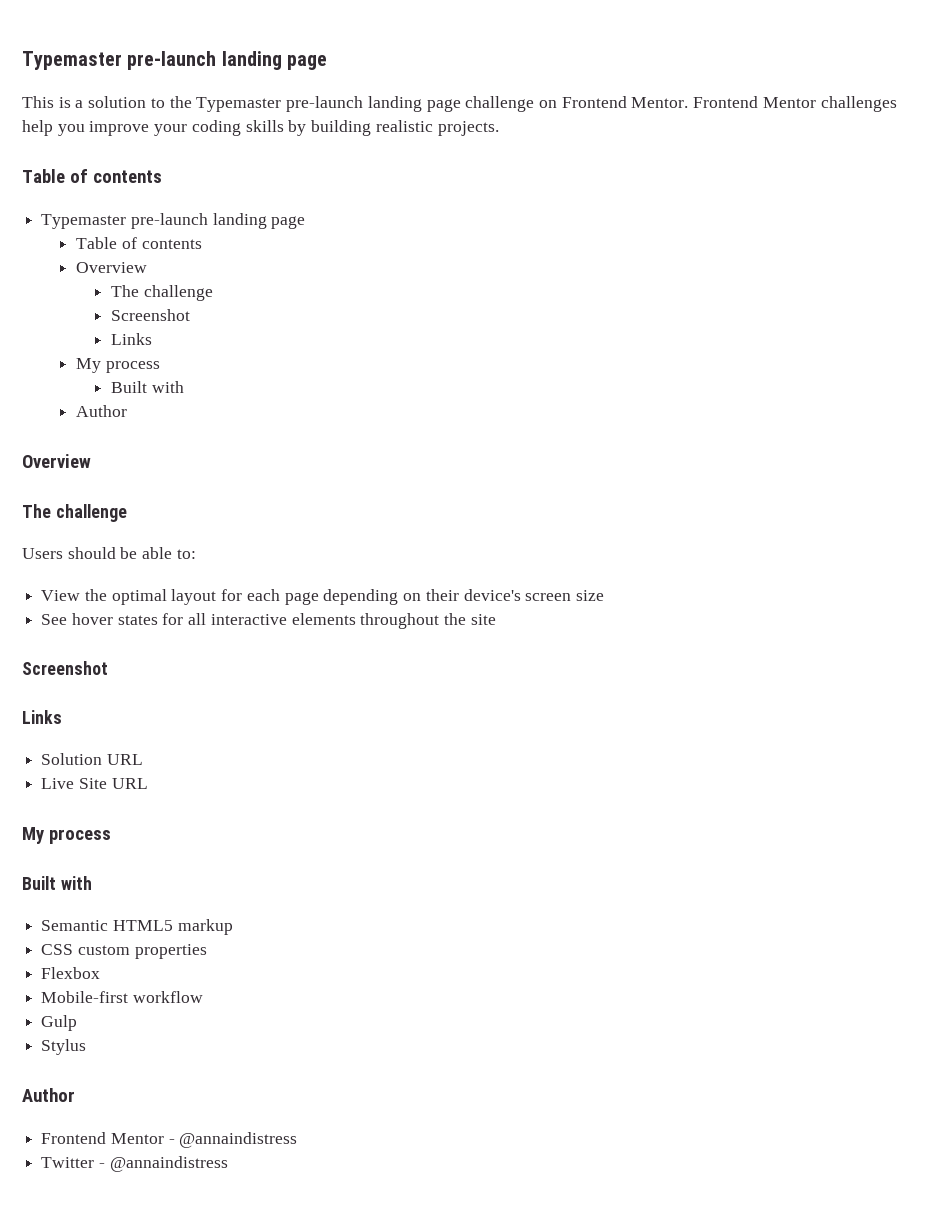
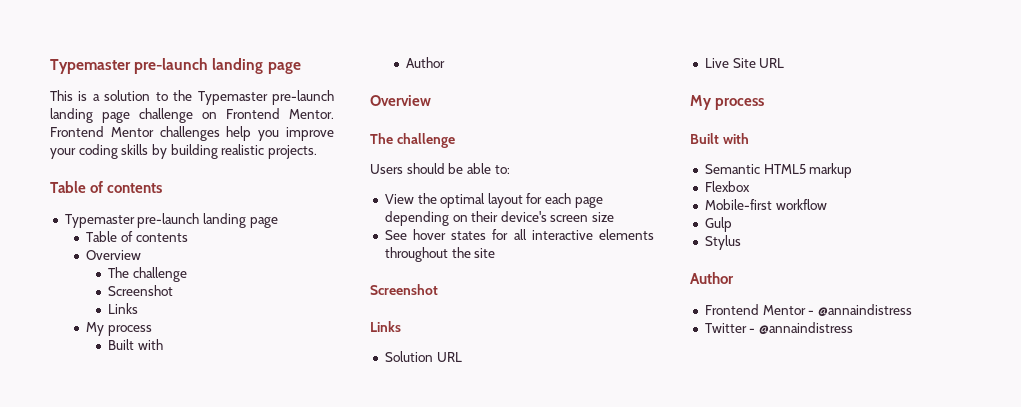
- CSS custom properties

